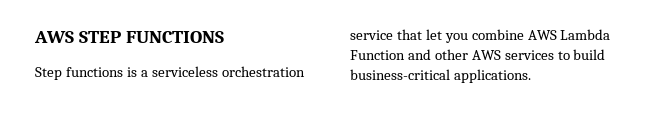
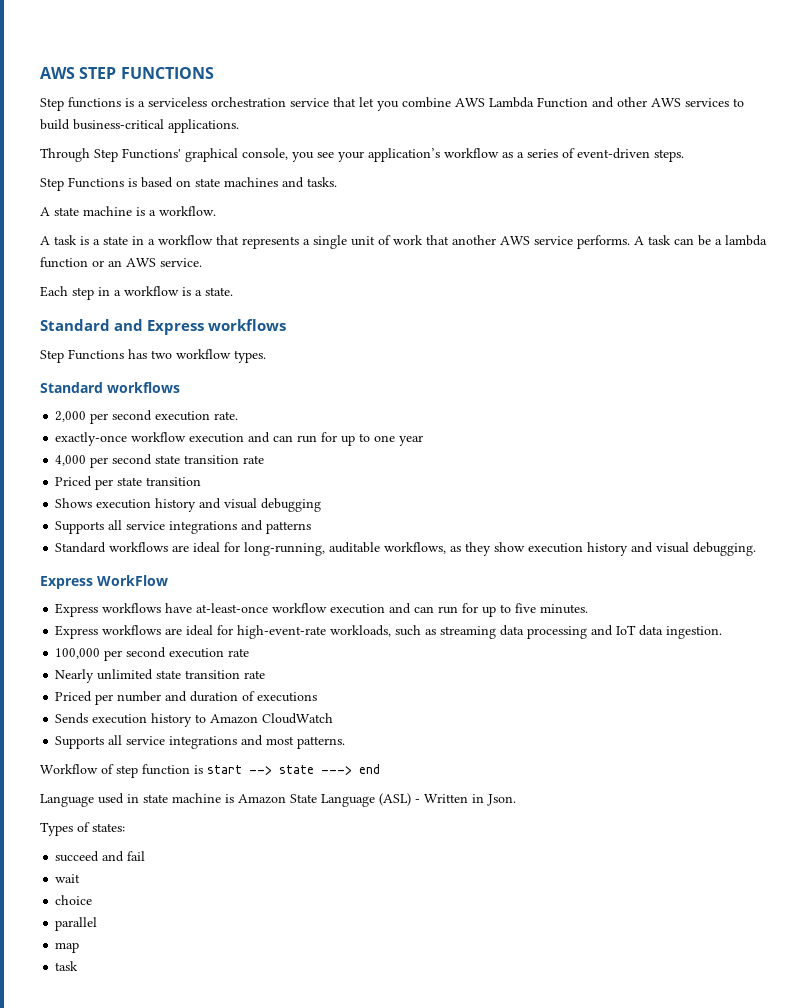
+ Through Step Functions' graphical console, you see your application’s workflow as a series of event-driven steps.
+ Step Functions is based on state machines and tasks.
+ A state machine is a workflow.
+ A task is a state in a workflow that represents a single unit of work that another AWS service performs. A task can be a lambda function or an AWS service.
+ Each step in a workflow is a state.
+ Standard and Express workflows
+ Step Functions has two workflow types.
+ Standard workflows
+ 2,000 per second execution rate.
+ exactly-once workflow execution and can run for up to one year
+ 4,000 per second state transition rate
+ Priced per state transition
+ Shows execution history and visual debugging
+ Supports all service integrations and patterns
+ Standard workflows are ideal for long-running, auditable workflows, as they show execution history and visual debugging.
+ Express WorkFlow
+ Express workflows have at-least-once workflow execution and can run for up to five minutes.
+ Express workflows are ideal for high-event-rate workloads, such as streaming data processing and IoT data ingestion.
+ 100,000 per second execution rate
+ Nearly unlimited state transition rate
+ Priced per number and duration of executions
+ Sends execution history to Amazon CloudWatch
+ Supports all service integrations and most patterns.
+ Workflow of step function is start --> state ---> end
+ Language used in state machine is Amazon State Language (ASL) - Written in Json.
+ Types of states:
+ succeed and fail
+ wait
+ choice
+ parallel
+ map
+ task

